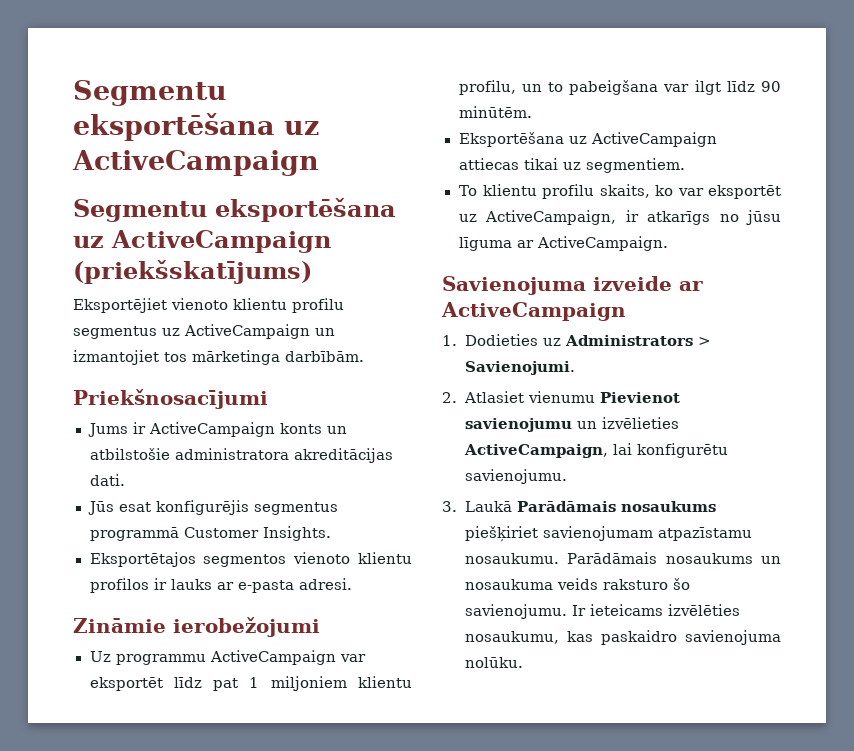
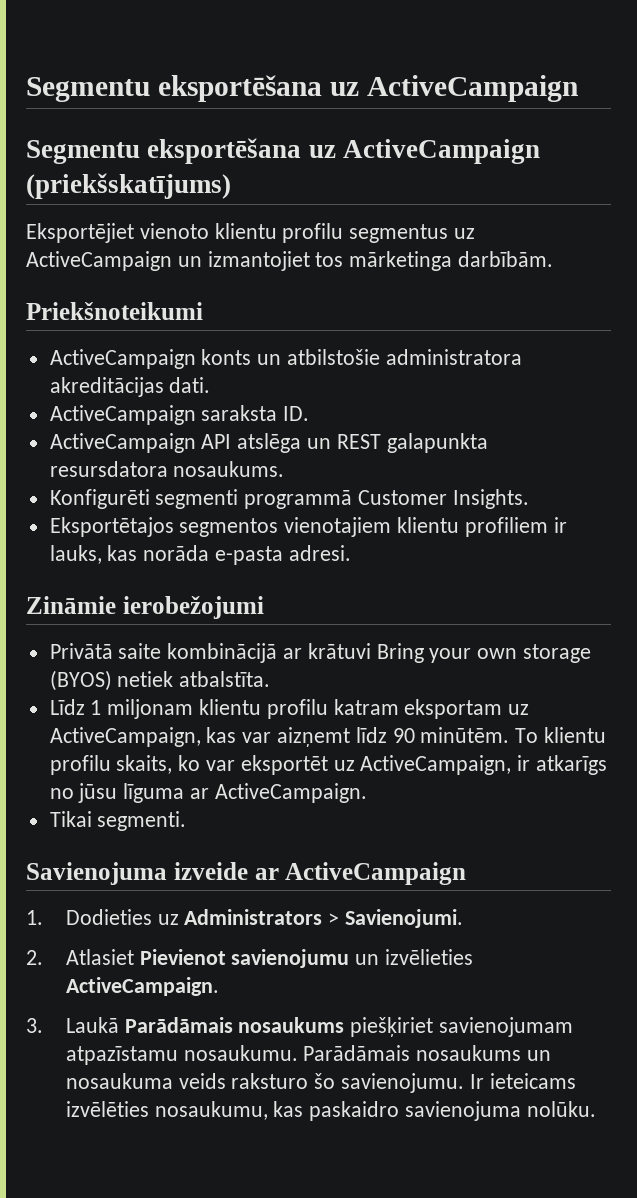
- Priekšnosacījumi
- Jums ir ActiveCampaign konts un atbilstošie administratora akreditācijas dati.
+ Priekšnoteikumi
+ ActiveCampaign konts un atbilstošie administratora akreditācijas dati.
- Jūs esat konfigurējis segmentus programmā Customer Insights.
+ ActiveCampaign saraksta ID.
+ ActiveCampaign API atslēga un REST galapunkta resursdatora nosaukums.
+ Konfigurēti segmenti programmā Customer Insights.
- Eksportētajos segmentos vienoto klientu profilos ir lauks ar e-pasta adresi.
+ Eksportētajos segmentos vienotajiem klientu profiliem ir lauks, kas norāda e-pasta adresi.
  Zināmie ierobežojumi
- Uz programmu ActiveCampaign var eksportēt līdz pat 1 miljoniem klientu profilu, un to pabeigšana var ilgt līdz 90 minūtēm.
- Eksportēšana uz ActiveCampaign attiecas tikai uz segmentiem.
- To klientu profilu skaits, ko var eksportēt uz ActiveCampaign, ir atkarīgs no jūsu līguma ar ActiveCampaign.
+ Privātā saite kombinācijā ar krātuvi Bring your own storage (BYOS) netiek atbalstīta.
+ Līdz 1 miljonam klientu profilu katram eksportam uz ActiveCampaign, kas var aizņemt līdz 90 minūtēm. To klientu profilu skaits, ko var eksportēt uz ActiveCampaign, ir atkarīgs no jūsu līguma ar ActiveCampaign.
+ Tikai segmenti.
- 2. Atlasiet vienumu Pievienot savienojumu un izvēlieties ActiveCampaign, lai konfigurētu savienojumu.
+ 2. Atlasiet Pievienot savienojumu un izvēlieties ActiveCampaign.

